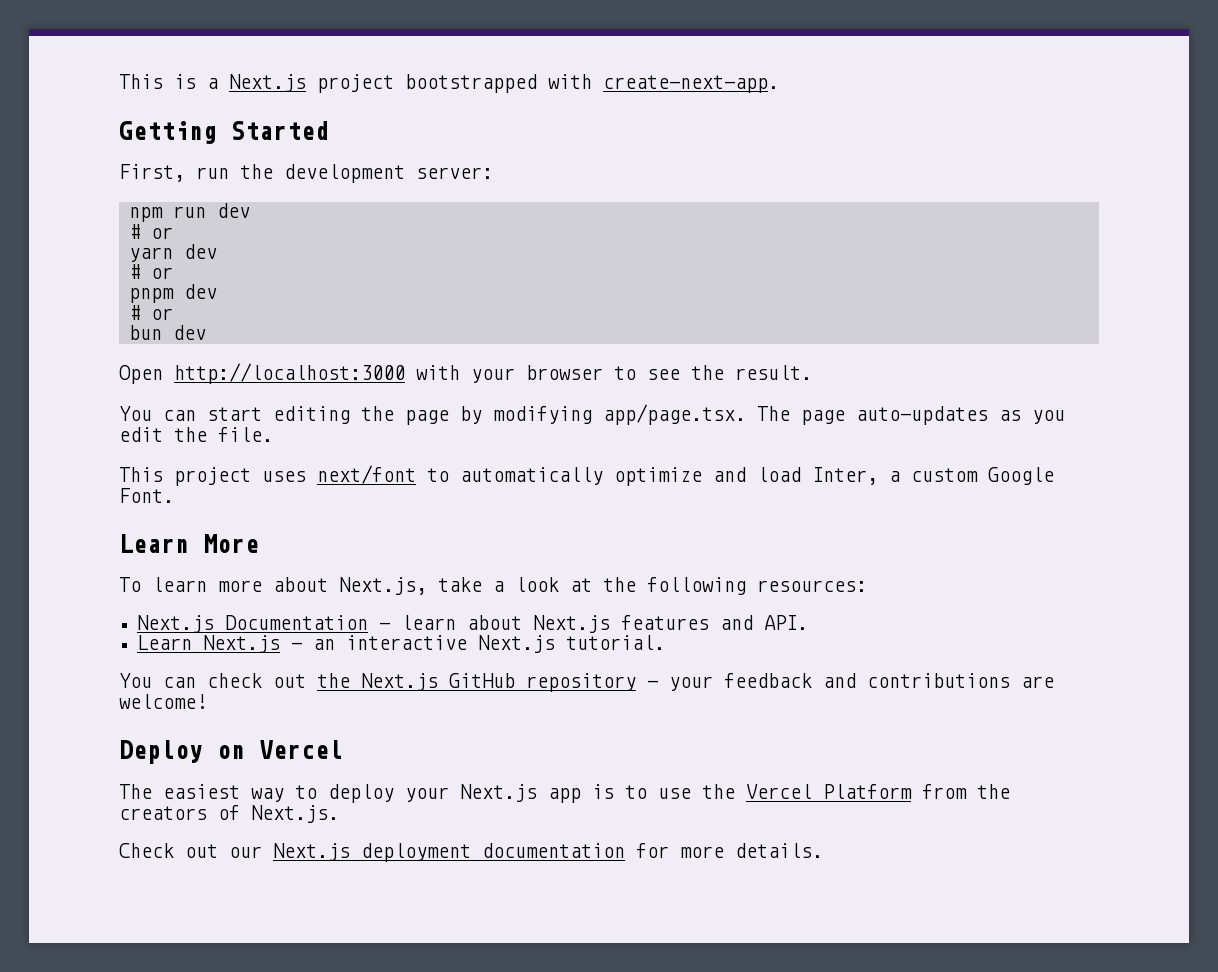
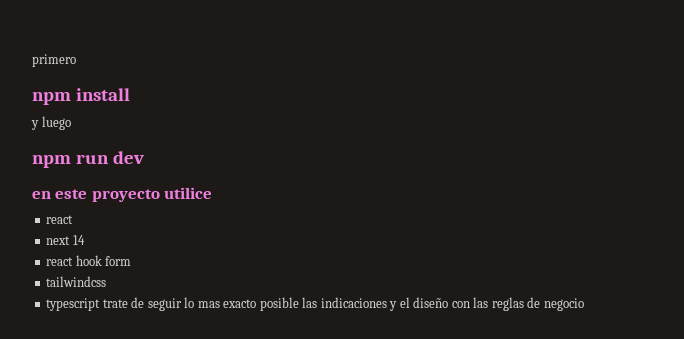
- This is a Next.js project bootstrapped with create-next-app.
- Getting Started
- First, run the development server:
+ primero
+ npm install
+ y luego
  npm run dev
- # or
- yarn dev
- # or
- pnpm dev
- # or
- bun dev
- Open http://localhost:3000 with your browser to see the result.
- You can start editing the page by modifying app/page.tsx. The page auto-updates as you edit the file.
- This project uses next/font to automatically optimize and load Inter, a custom Google Font.
- Learn More
- To learn more about Next.js, take a look at the following resources:
- Next.js Documentation - learn about Next.js features and API.
- Learn Next.js - an interactive Next.js tutorial.
- You can check out the Next.js GitHub repository - your feedback and contributions are welcome!
- Deploy on Vercel
- The easiest way to deploy your Next.js app is to use the Vercel Platform from the creators of Next.js.
- Check out our Next.js deployment documentation for more details.
+ en este proyecto utilice
+ react
+ next 14
+ react hook form
+ tailwindcss
+ typescript trate de seguir lo mas exacto posible las indicaciones y el diseño con las reglas de negocio

